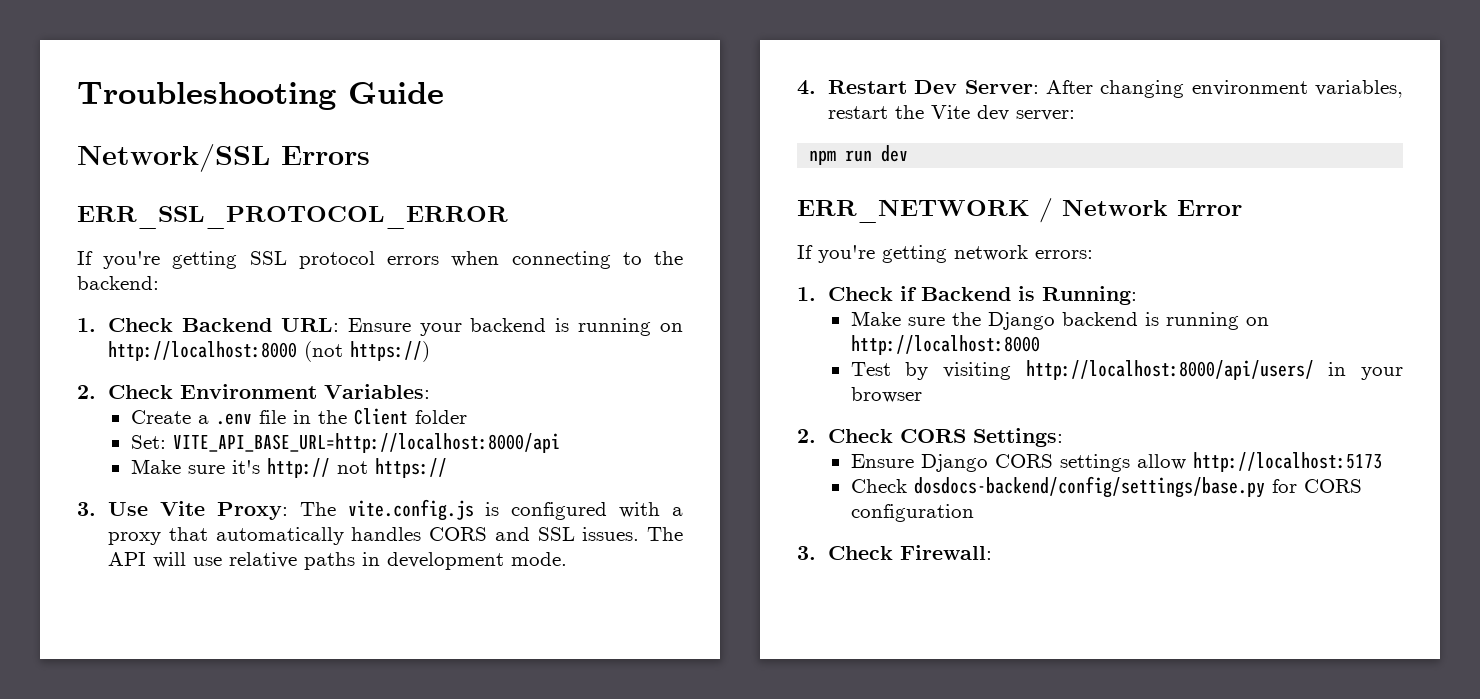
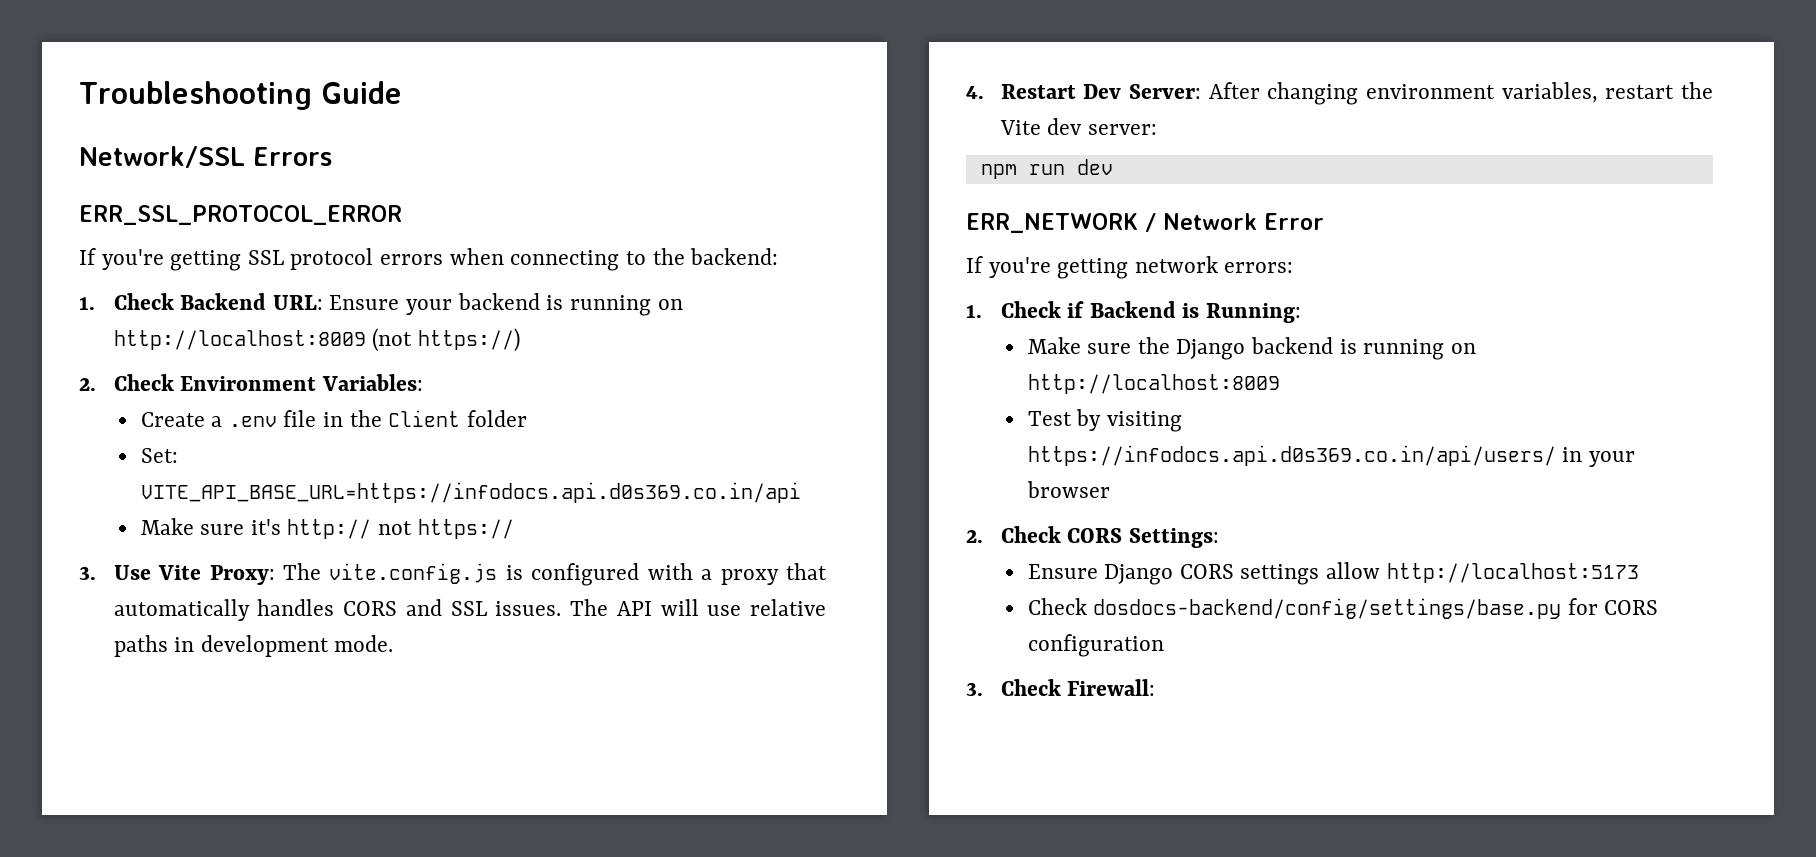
- 1. Check Backend URL: Ensure your backend is running on http://localhost:8000 (not https://)
+ 1. Check Backend URL: Ensure your backend is running on http://localhost:8009 (not https://)
- Set: VITE_API_BASE_URL=http://localhost:8000/api
+ Set: VITE_API_BASE_URL=https://infodocs.api.d0s369.co.in/api
- Make sure the Django backend is running on http://localhost:8000
+ Make sure the Django backend is running on http://localhost:8009
- Test by visiting http://localhost:8000/api/users/ in your browser
+ Test by visiting https://infodocs.api.d0s369.co.in/api/users/ in your browser

